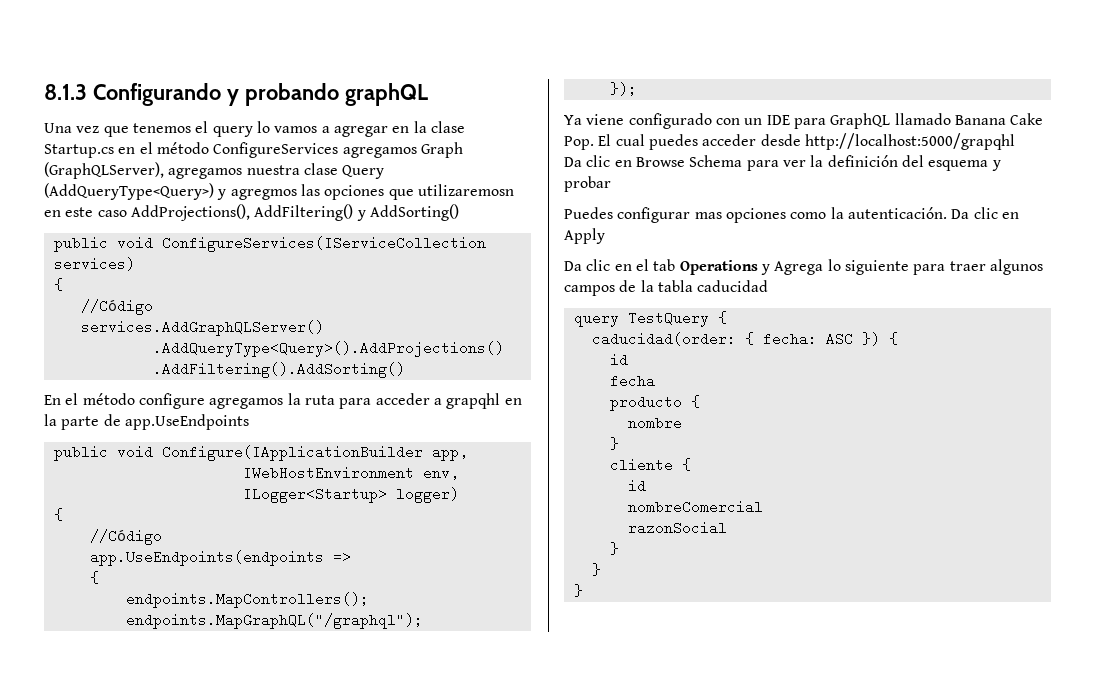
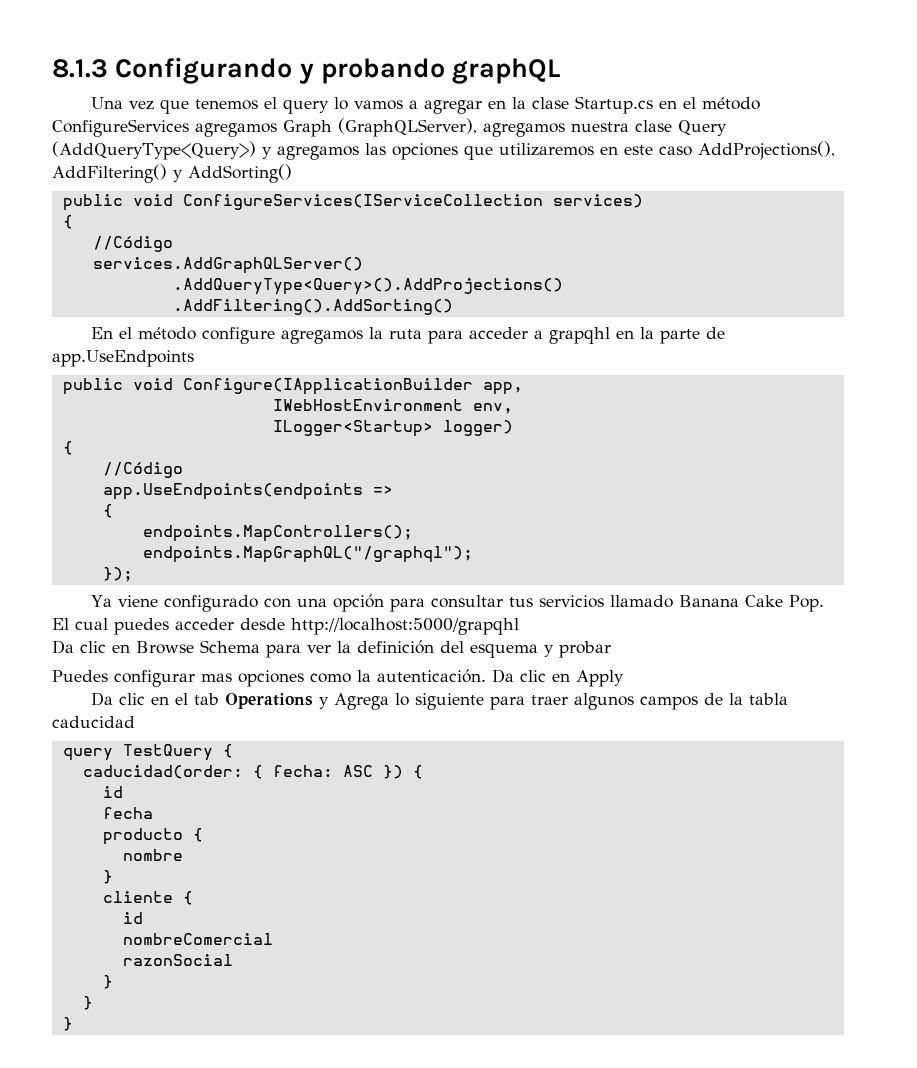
- Una vez que tenemos el query lo vamos a agregar en la clase Startup.cs en el método ConfigureServices agregamos Graph (GraphQLServer), agregamos nuestra clase Query (AddQueryType<Query>) y agregmos las opciones que utilizaremosn en este caso AddProjections(), AddFiltering() y AddSorting()
+ Una vez que tenemos el query lo vamos a agregar en la clase Startup.cs en el método ConfigureServices agregamos Graph (GraphQLServer), agregamos nuestra clase Query (AddQueryType<Query>) y agregamos las opciones que utilizaremos en este caso AddProjections(), AddFiltering() y AddSorting()
- Ya viene configurado con un IDE para GraphQL llamado Banana Cake Pop. El cual puedes acceder desde http://localhost:5000/grapqhl
+ Ya viene configurado con una opción para consultar tus servicios llamado Banana Cake Pop. El cual puedes acceder desde http://localhost:5000/grapqhl

